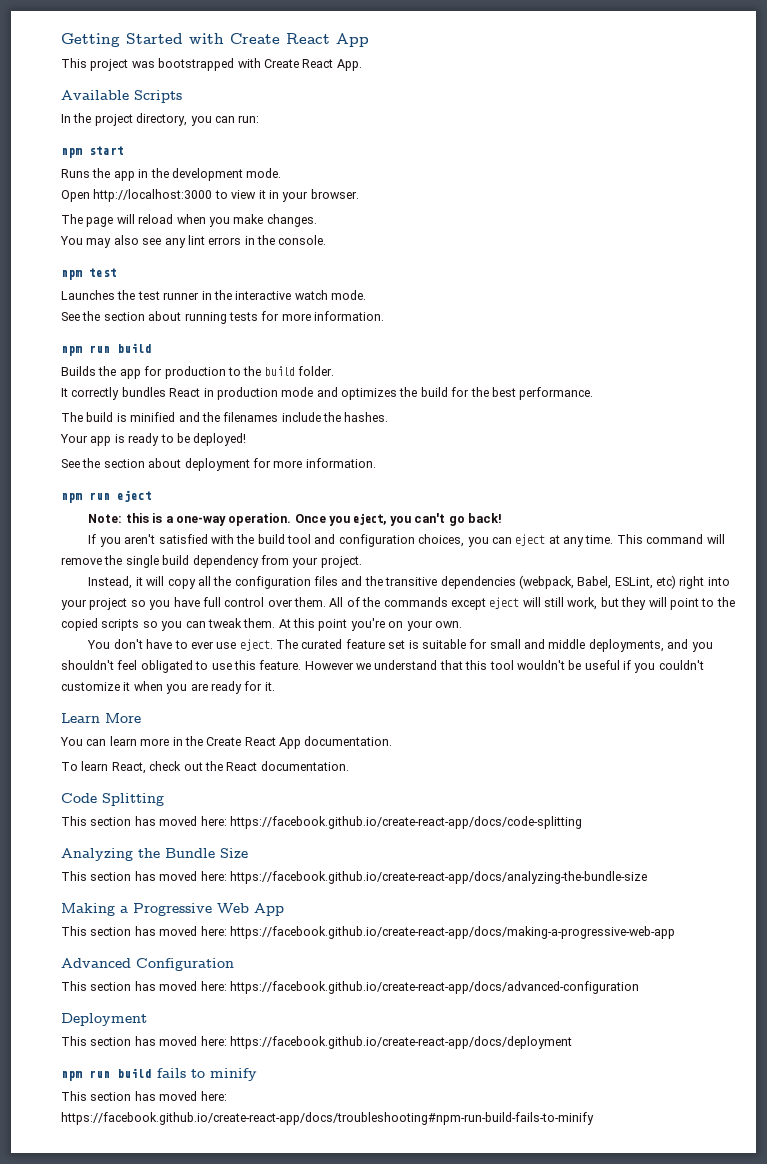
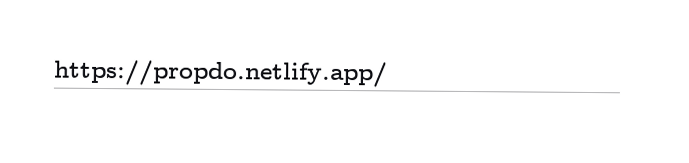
- Getting Started with Create React App
- This project was bootstrapped with Create React App.
- Available Scripts
- In the project directory, you can run:
- npm start
- Runs the app in the development mode.
- Open http://localhost:3000 to view it in your browser.
- The page will reload when you make changes.
- You may also see any lint errors in the console.
- npm test
- Launches the test runner in the interactive watch mode.
- See the section about running tests for more information.
- npm run build
- Builds the app for production to the build folder.
- It correctly bundles React in production mode and optimizes the build for the best performance.
- The build is minified and the filenames include the hashes.
- Your app is ready to be deployed!
- See the section about deployment for more information.
- npm run eject
- Note: this is a one-way operation. Once you eject, you can't go back!
- If you aren't satisfied with the build tool and configuration choices, you can eject at any time. This command will remove the single build dependency from your project.
- Instead, it will copy all the configuration files and the transitive dependencies (webpack, Babel, ESLint, etc) right into your project so you have full control over them. All of the commands except eject will still work, but they will point to the copied scripts so you can tweak them. At this point you're on your own.
- You don't have to ever use eject. The curated feature set is suitable for small and middle deployments, and you shouldn't feel obligated to use this feature. However we understand that this tool wouldn't be useful if you couldn't customize it when you are ready for it.
- Learn More
- You can learn more in the Create React App documentation.
- To learn React, check out the React documentation.
- Code Splitting
- This section has moved here: https://facebook.github.io/create-react-app/docs/code-splitting
- Analyzing the Bundle Size
- This section has moved here: https://facebook.github.io/create-react-app/docs/analyzing-the-bundle-size
- Making a Progressive Web App
- This section has moved here: https://facebook.github.io/create-react-app/docs/making-a-progressive-web-app
- Advanced Configuration
- This section has moved here: https://facebook.github.io/create-react-app/docs/advanced-configuration
- Deployment
- This section has moved here: https://facebook.github.io/create-react-app/docs/deployment
- npm run build fails to minify
- This section has moved here: https://facebook.github.io/create-react-app/docs/troubleshooting#npm-run-build-fails-to-minify
+ https://propdo.netlify.app/

